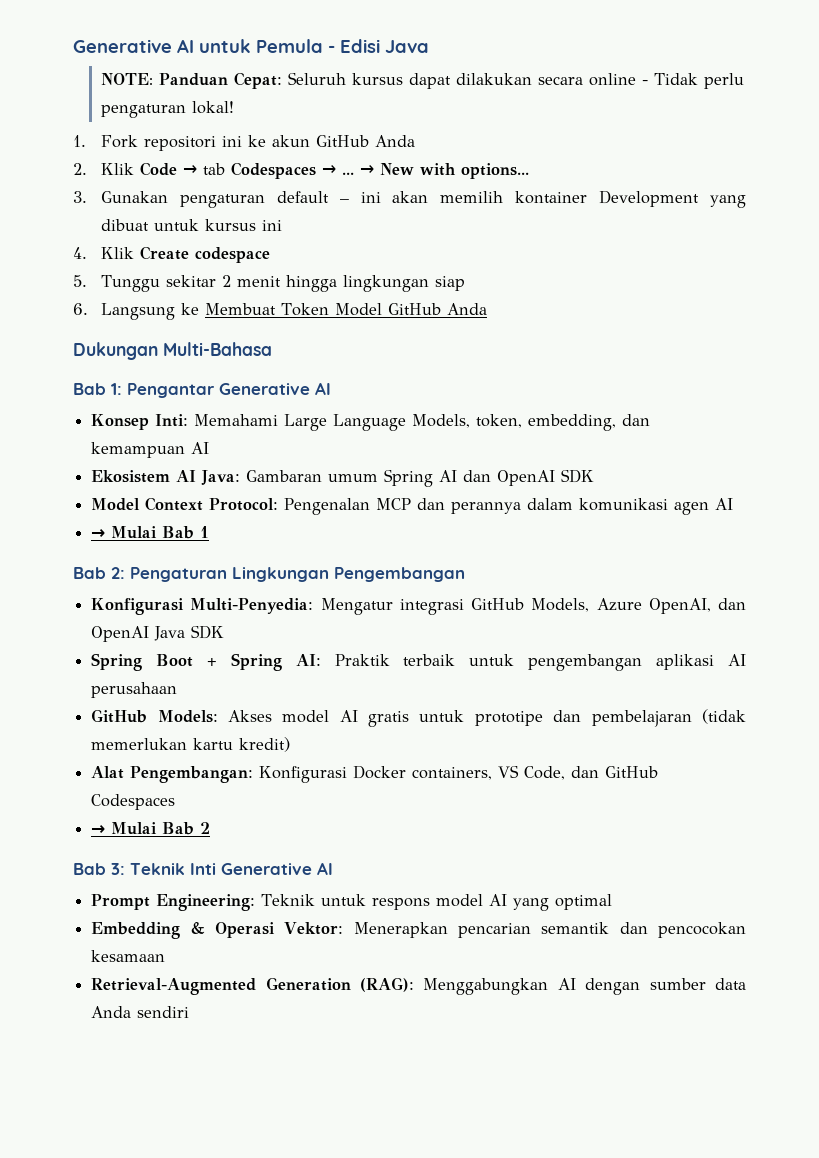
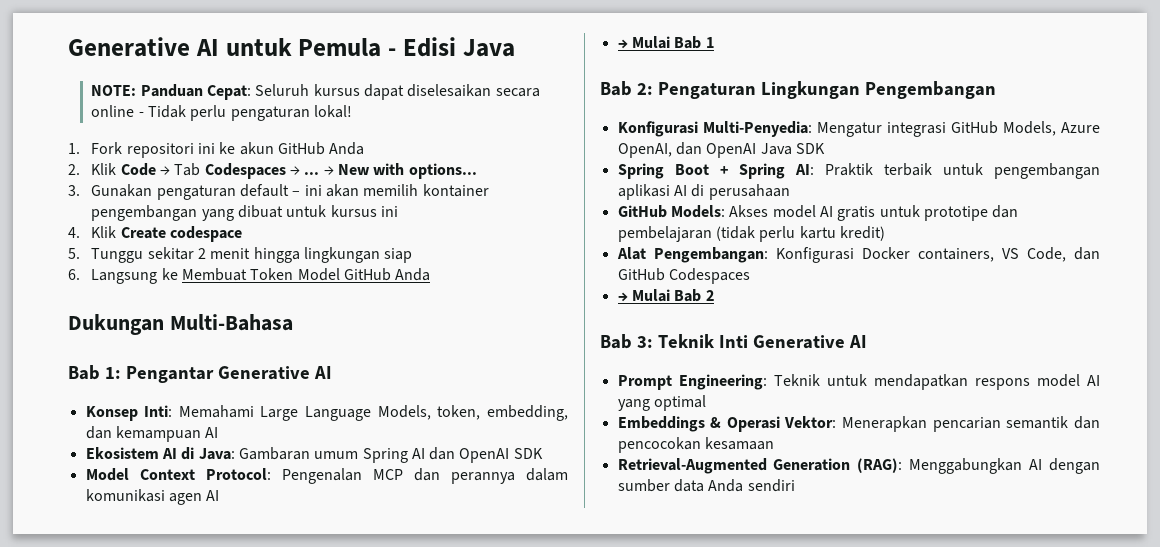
- NOTE: Panduan Cepat: Seluruh kursus dapat dilakukan secara online - Tidak perlu pengaturan lokal!
+ NOTE: Panduan Cepat: Seluruh kursus dapat diselesaikan secara online - Tidak perlu pengaturan lokal!
- 2. Klik Code → tab Codespaces → ...
+ 2. Klik Code → Tab Codespaces → ...
- 3. Gunakan pengaturan default – ini akan memilih kontainer Development yang dibuat untuk kursus ini
+ 3. Gunakan pengaturan default – ini akan memilih kontainer pengembangan yang dibuat untuk kursus ini
- Ekosistem AI Java: Gambaran umum Spring AI dan OpenAI SDK
+ Ekosistem AI di Java: Gambaran umum Spring AI dan OpenAI SDK
- Spring Boot + Spring AI: Praktik terbaik untuk pengembangan aplikasi AI perusahaan
+ Spring Boot + Spring AI: Praktik terbaik untuk pengembangan aplikasi AI di perusahaan
- GitHub Models: Akses model AI gratis untuk prototipe dan pembelajaran (tidak memerlukan kartu kredit)
+ GitHub Models: Akses model AI gratis untuk prototipe dan pembelajaran (tidak perlu kartu kredit)
- Prompt Engineering: Teknik untuk respons model AI yang optimal
+ Prompt Engineering: Teknik untuk mendapatkan respons model AI yang optimal
- Embedding & Operasi Vektor: Menerapkan pencarian semantik dan pencocokan kesamaan
+ Embeddings & Operasi Vektor: Menerapkan pencarian semantik dan pencocokan kesamaan

